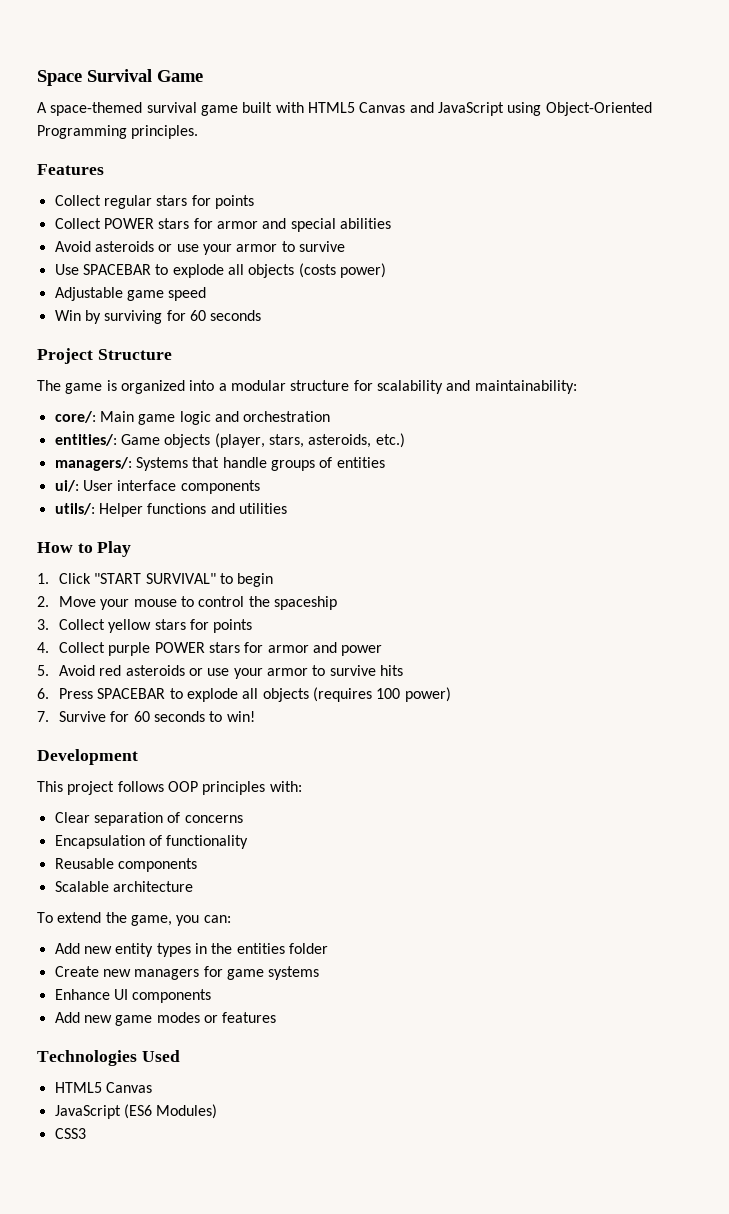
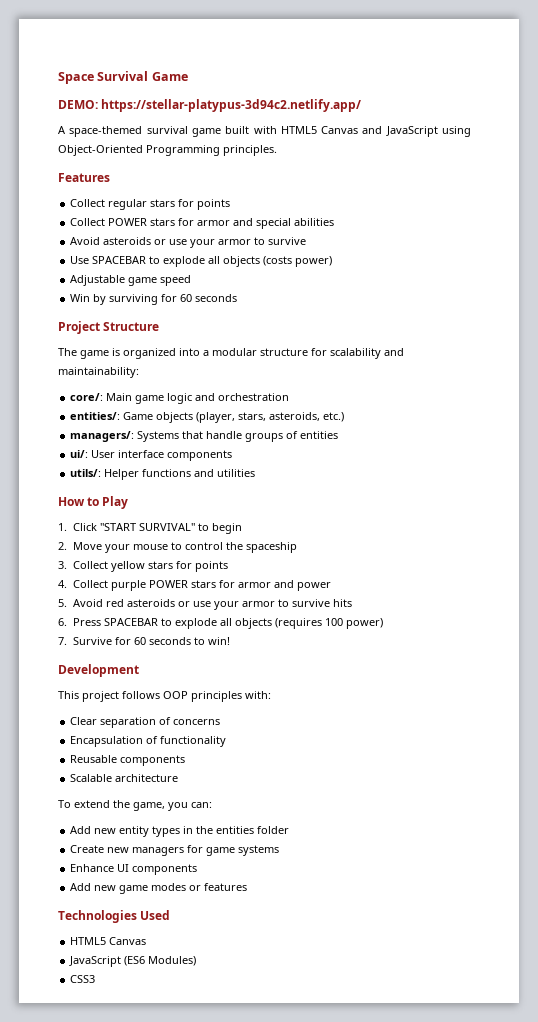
+ DEMO: https://stellar-platypus-3d94c2.netlify.app/

